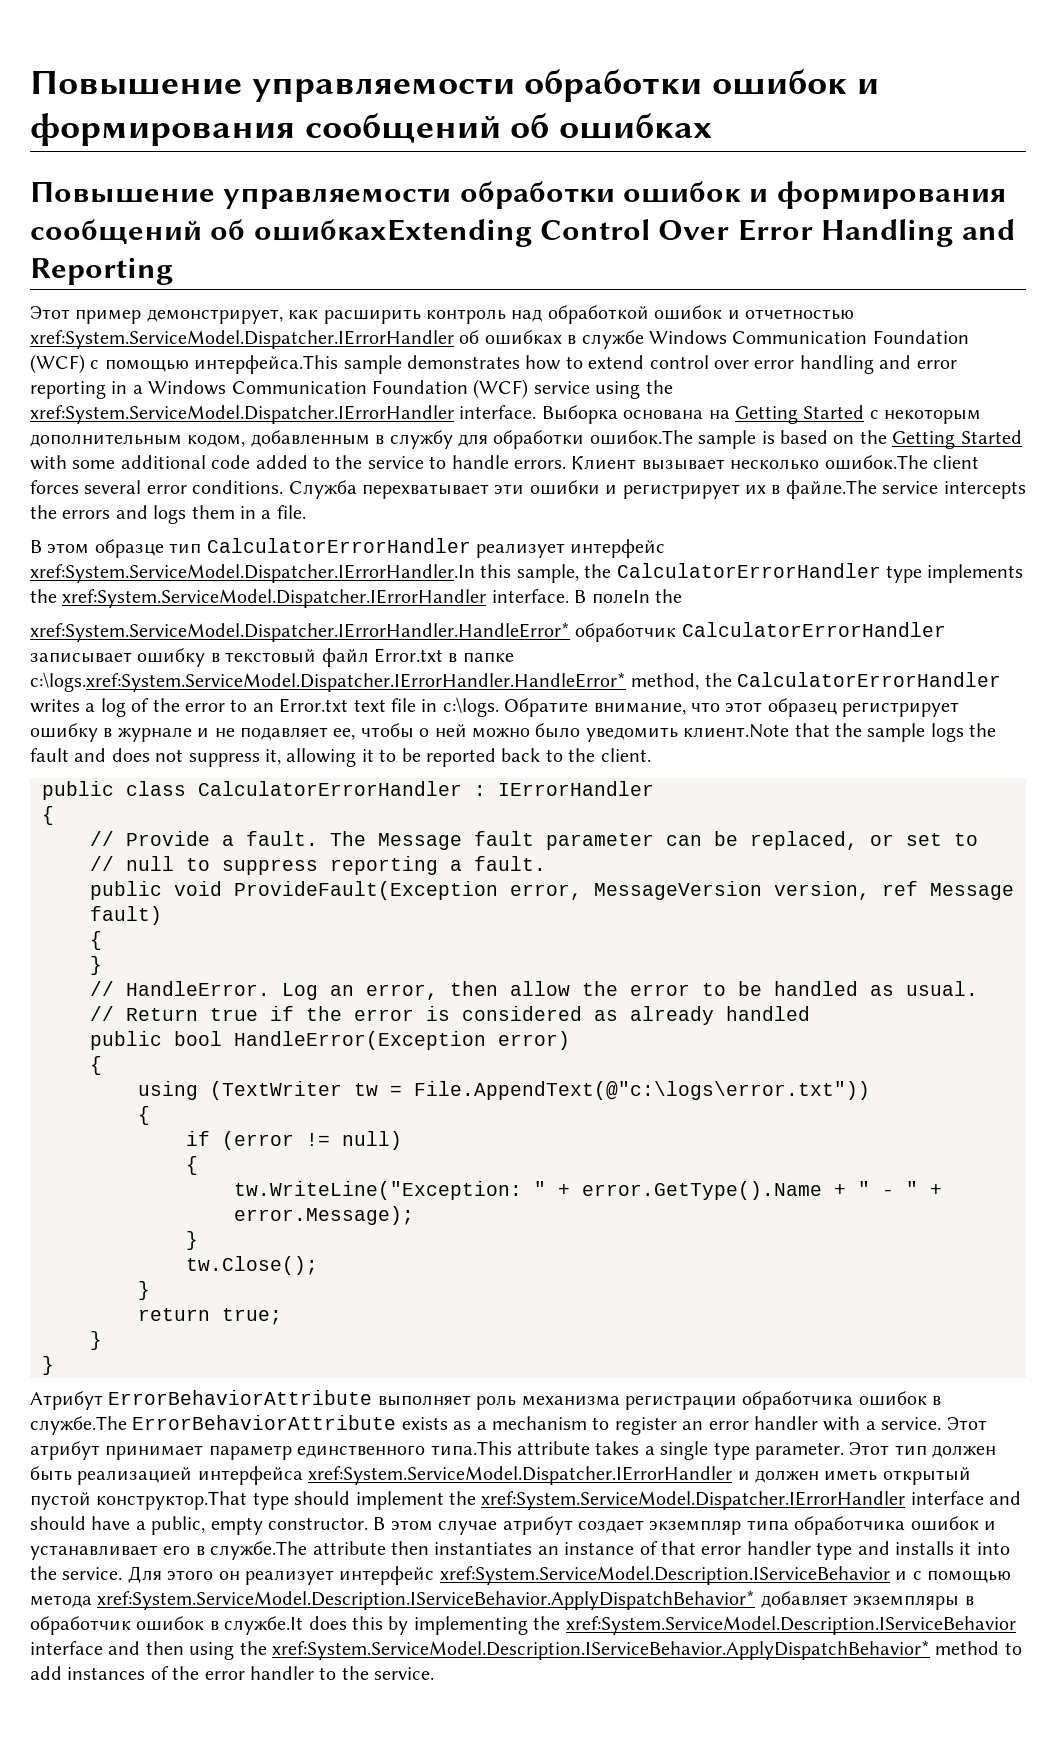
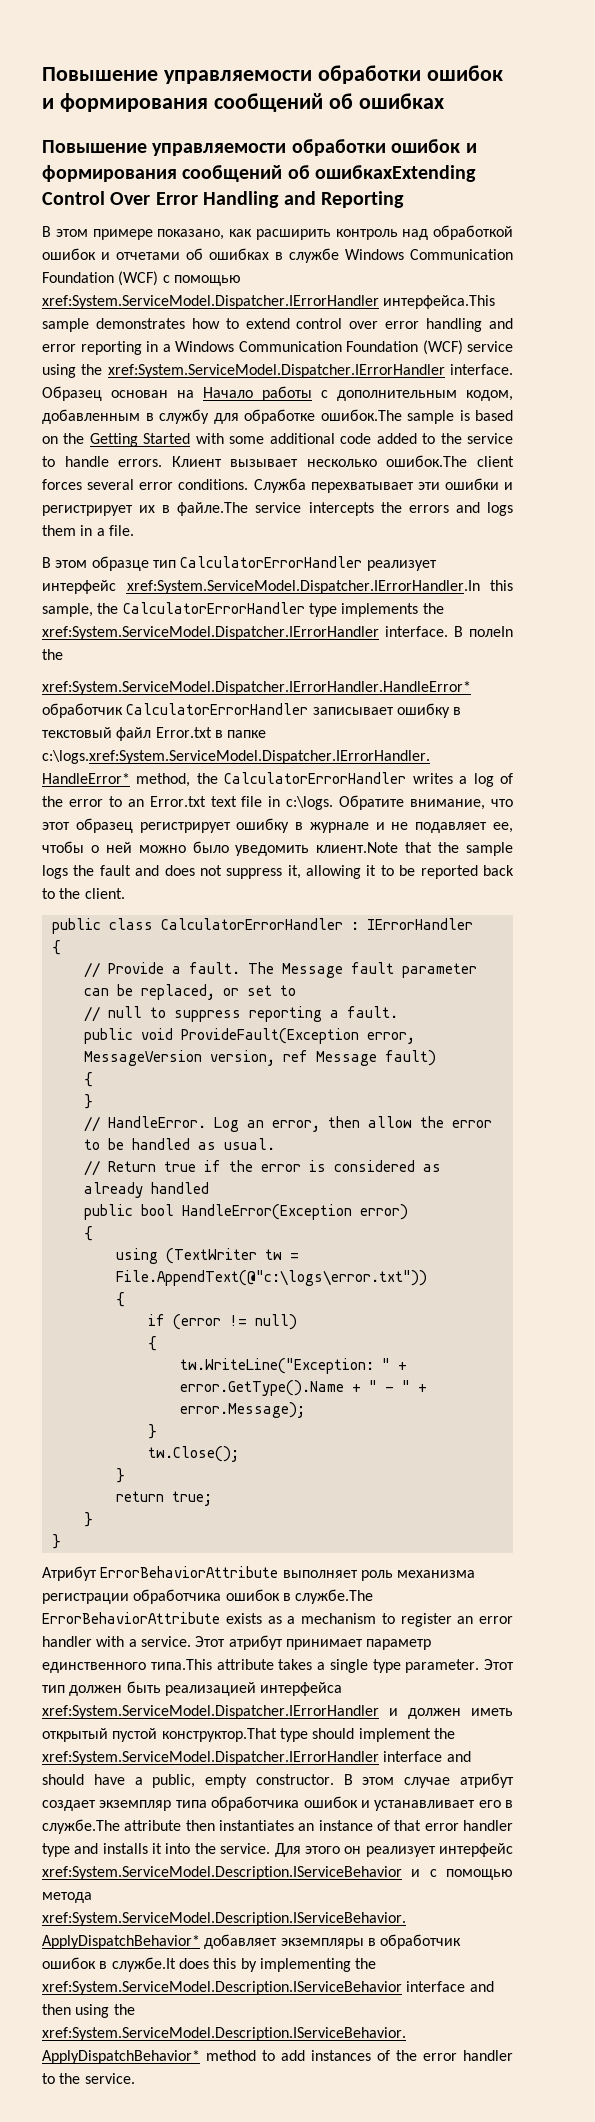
- Этот пример демонстрирует, как расширить контроль над обработкой ошибок и отчетностью xref:System.ServiceModel.Dispatcher.IErrorHandler об ошибках в службе Windows Communication Foundation (WCF) с помощью интерфейса.This sample demonstrates how to extend control over error handling and error reporting in a Windows Communication Foundation (WCF) service using the xref:System.ServiceModel.Dispatcher.IErrorHandler interface.
+ В этом примере показано, как расширить контроль над обработкой ошибок и отчетами об ошибках в службе Windows Communication Foundation (WCF) с помощью xref:System.ServiceModel.Dispatcher.IErrorHandler интерфейса.This sample demonstrates how to extend control over error handling and error reporting in a Windows Communication Foundation (WCF) service using the xref:System.ServiceModel.Dispatcher.IErrorHandler interface.
- Выборка основана на Getting Started с некоторым дополнительным кодом, добавленным в службу для обработки ошибок.The sample is based on the Getting Started with some additional code added to the service to handle errors.
+ Образец основан на Начало работы с дополнительным кодом, добавленным в службу для обработке ошибок.The sample is based on the Getting Started with some additional code added to the service to handle errors.

